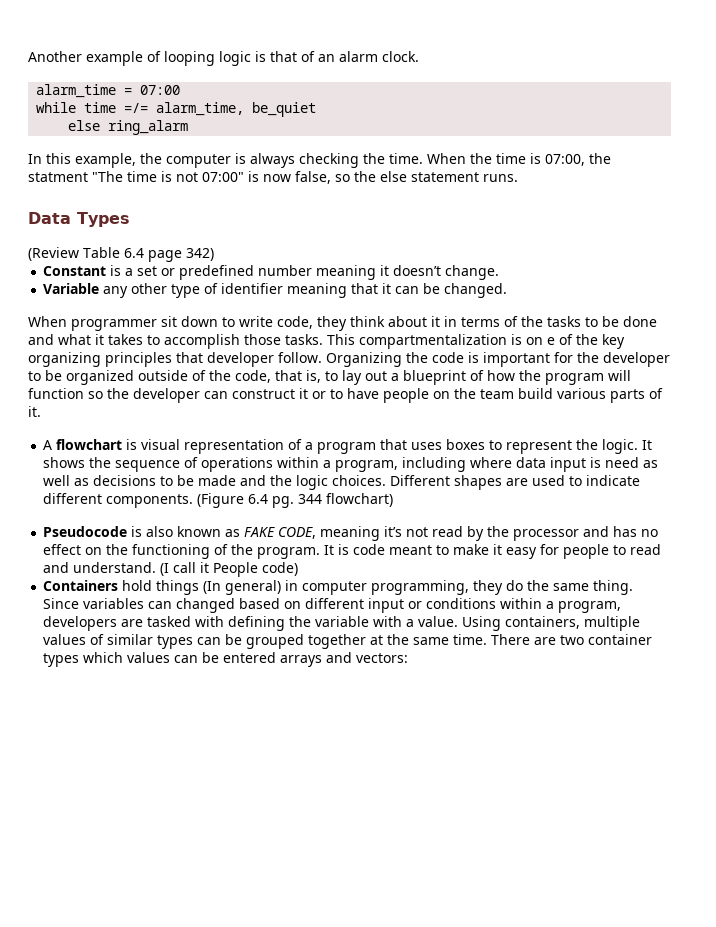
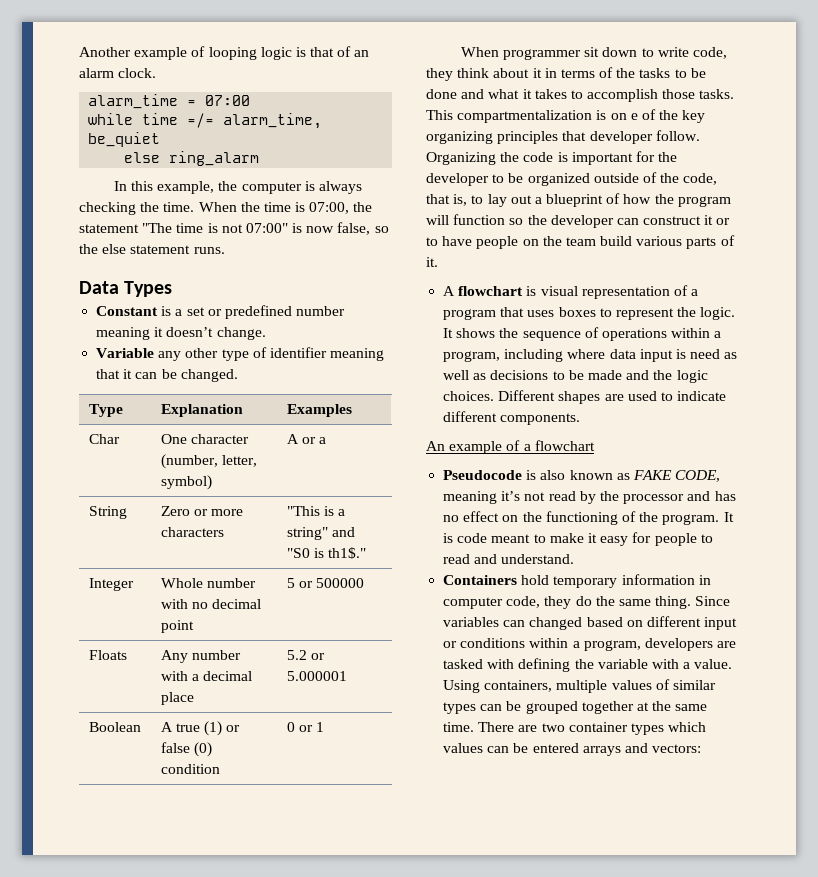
- When the time is 07:00, the statment "The time is not 07:00" is now false, so the else statement runs.
+ When the time is 07:00, the statement "The time is not 07:00" is now false, so the else statement runs.
- (Review Table 6.4 page 342)
+ Type | Explanation | Examples
+ Char | One character (number, letter, symbol) | A or a
+ String | Zero or more characters | "This is a string" and "S0 is th1$."
+ Integer | Whole number with no decimal point | 5 or 500000
+ Floats | Any number with a decimal place | 5.2 or 5.000001
+ Boolean | A true (1) or false (0) condition | 0 or 1
- Different shapes are used to indicate different components. (Figure 6.4 pg. 344 flowchart)
+ Different shapes are used to indicate different components.
+ An example of a flowchart
- (I call it People code)
- Containers hold things (In general) in computer programming, they do the same thing.
+ Containers hold temporary information in computer code, they do the same thing.

